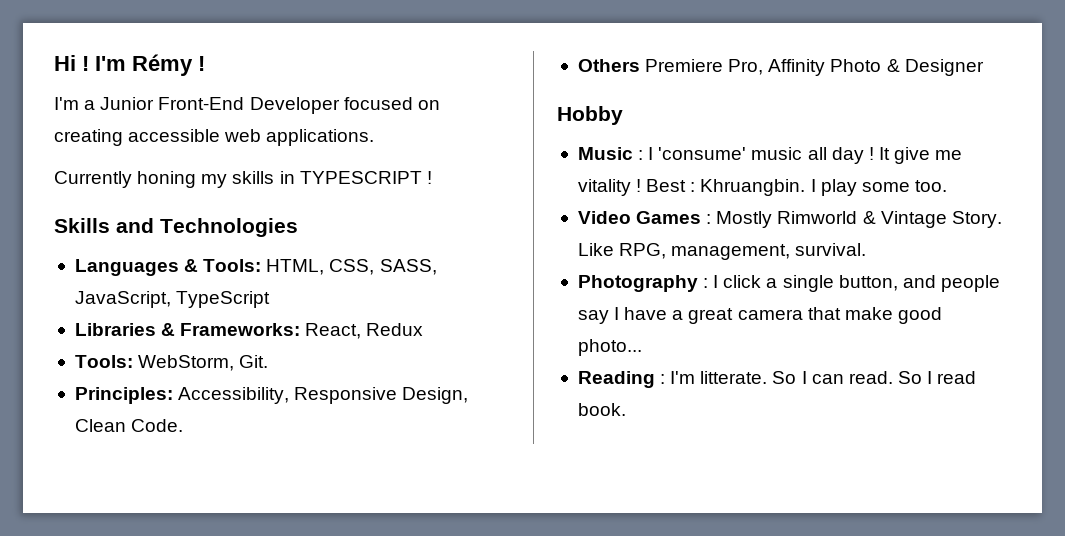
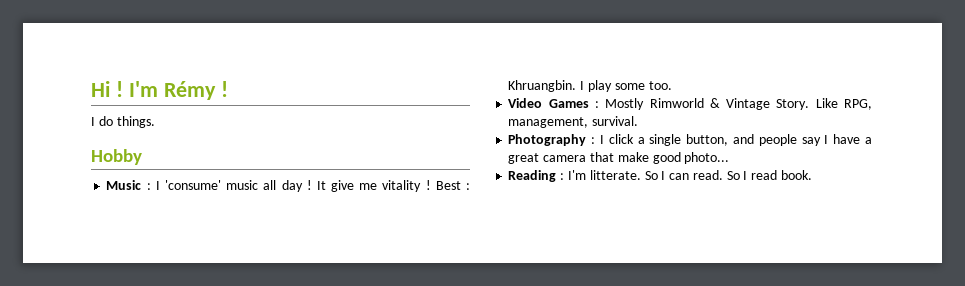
- I'm a Junior Front-End Developer focused on creating accessible web applications.
- Currently honing my skills in TYPESCRIPT !
- Skills and Technologies
- Languages & Tools: HTML, CSS, SASS, JavaScript, TypeScript
- Libraries & Frameworks: React, Redux
- Tools: WebStorm, Git.
- Principles: Accessibility, Responsive Design, Clean Code.
- Others Premiere Pro, Affinity Photo & Designer
+ I do things.

